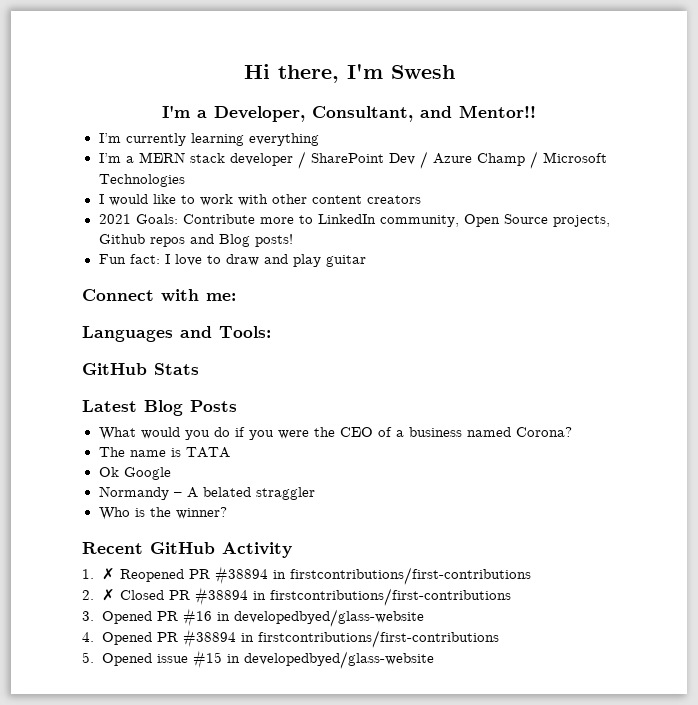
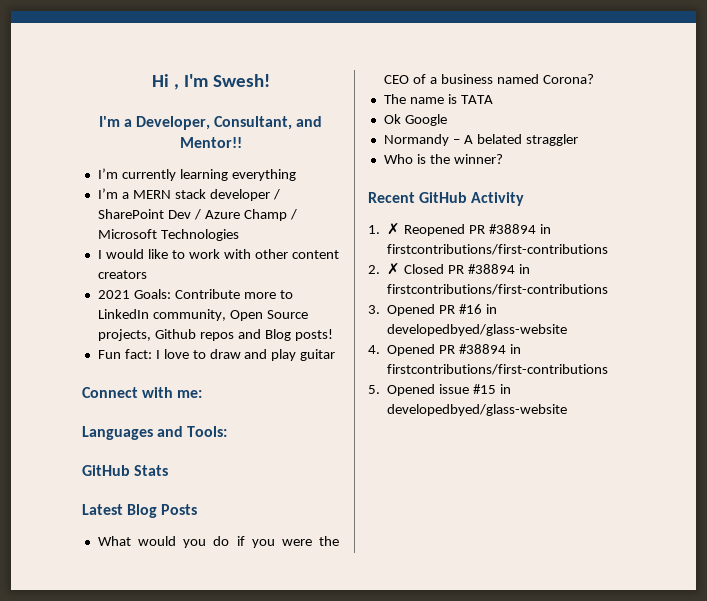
- Hi there, I'm Swesh
+ Hi , I'm Swesh!

